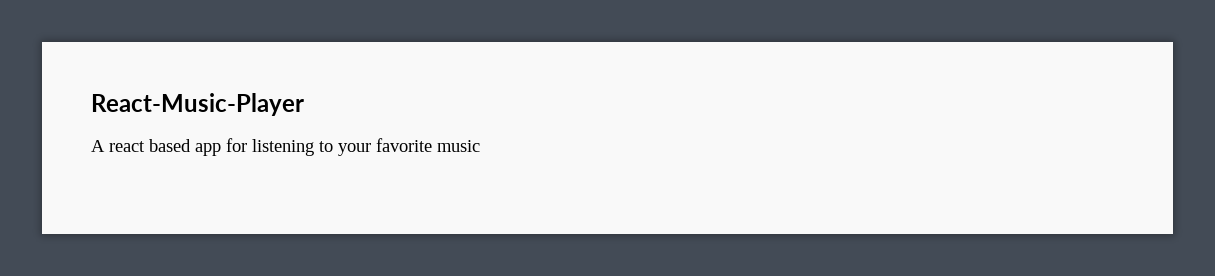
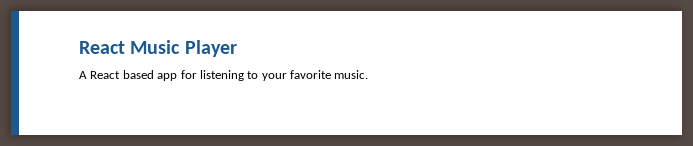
- React-Music-Player
+ React Music Player
- A react based app for listening to your favorite music
+ A React based app for listening to your favorite music.

